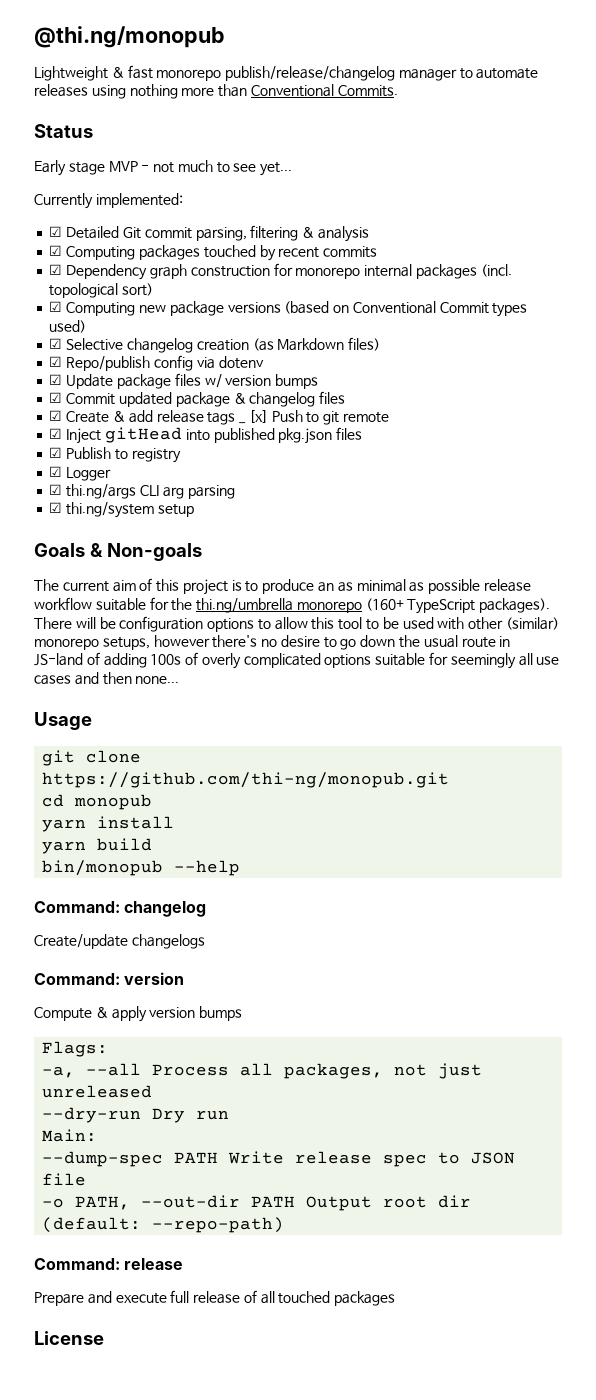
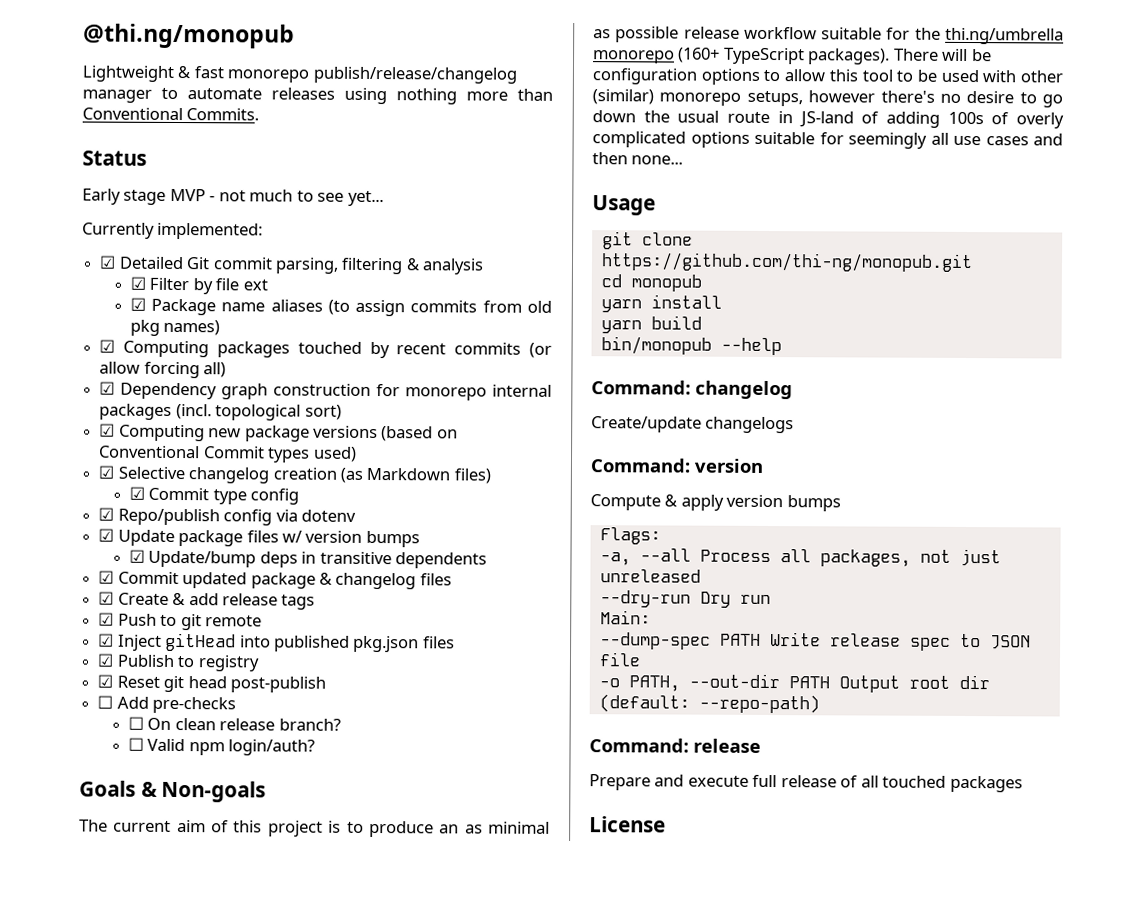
+ ☑ Filter by file ext
+ ☑ Package name aliases (to assign commits from old pkg names)
- ☑ Computing packages touched by recent commits
+ ☑ Computing packages touched by recent commits (or allow forcing all)
+ ☑ Commit type config
+ ☑ Update/bump deps in transitive dependents
- ☑ Create & add release tags _ [x] Push to git remote
+ ☑ Create & add release tags
+ ☑ Push to git remote
- ☑ Logger
- ☑ thi.ng/args CLI arg parsing
- ☑ thi.ng/system setup
+ ☑ Reset git head post-publish
+ ☐ Add pre-checks
+ ☐ On clean release branch?
+ ☐ Valid npm login/auth?

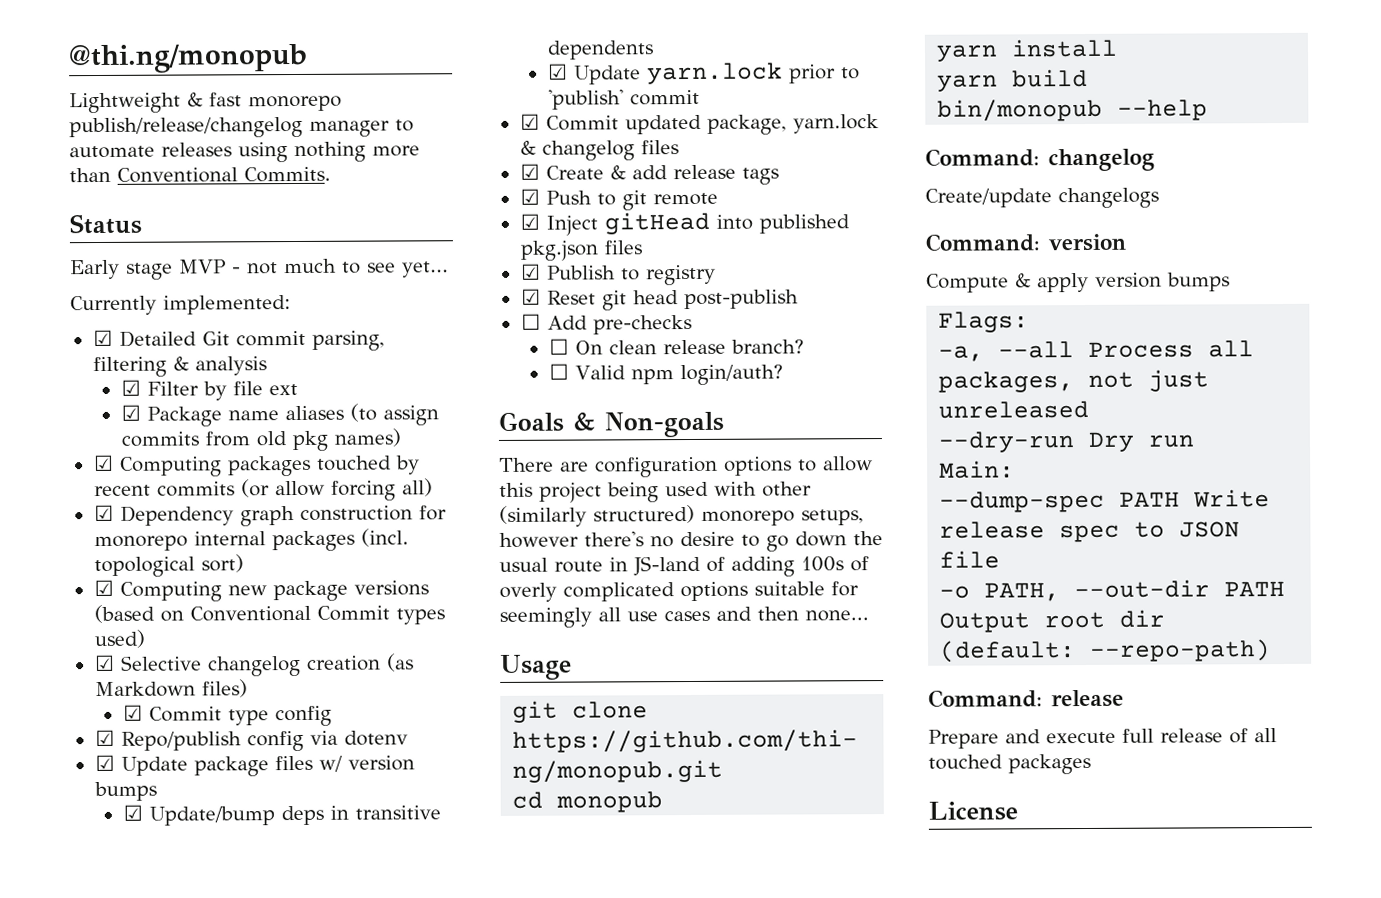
+ ☑ Update yarn.lock prior to 'publish' commit
- ☑ Commit updated package & changelog files
+ ☑ Commit updated package, yarn.lock & changelog files
- The current aim of this project is to produce an as minimal as possible release workflow suitable for the thi.ng/umbrella monorepo (160+ TypeScript packages). There will be configuration options to allow this tool to be used with other (similar) monorepo setups, however there's no desire to go down the usual route in JS-land of adding 100s of overly complicated options suitable for seemingly all use cases and then none...
+ There are configuration options to allow this project being used with other (similarly structured) monorepo setups, however there's no desire to go down the usual route in JS-land of adding 100s of overly complicated options suitable for seemingly all use cases and then none...

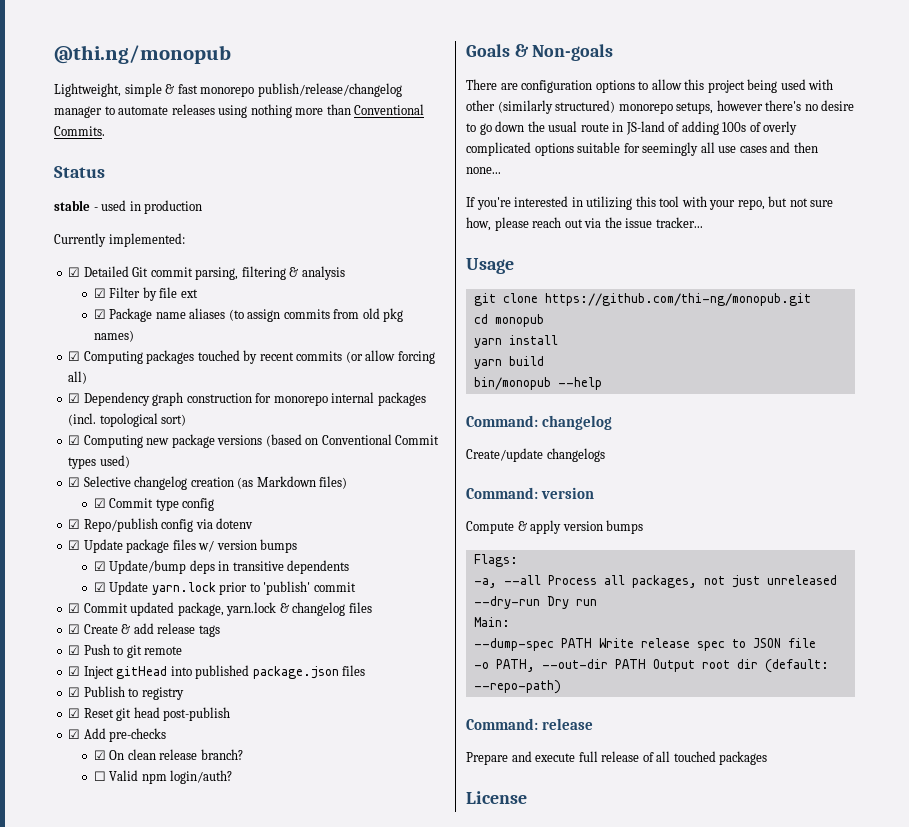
- Lightweight & fast monorepo publish/release/changelog manager to automate releases using nothing more than Conventional Commits.
+ Lightweight, simple & fast monorepo publish/release/changelog manager to automate releases using nothing more than Conventional Commits.
- Early stage MVP - not much to see yet...
+ stable - used in production
- ☑ Inject gitHead into published pkg.json files
+ ☑ Inject gitHead into published package.json files
- ☐ Add pre-checks
+ ☑ Add pre-checks
- ☐ On clean release branch?
+ ☑ On clean release branch?
+ If you're interested in utilizing this tool with your repo, but not sure how, please reach out via the issue tracker...

